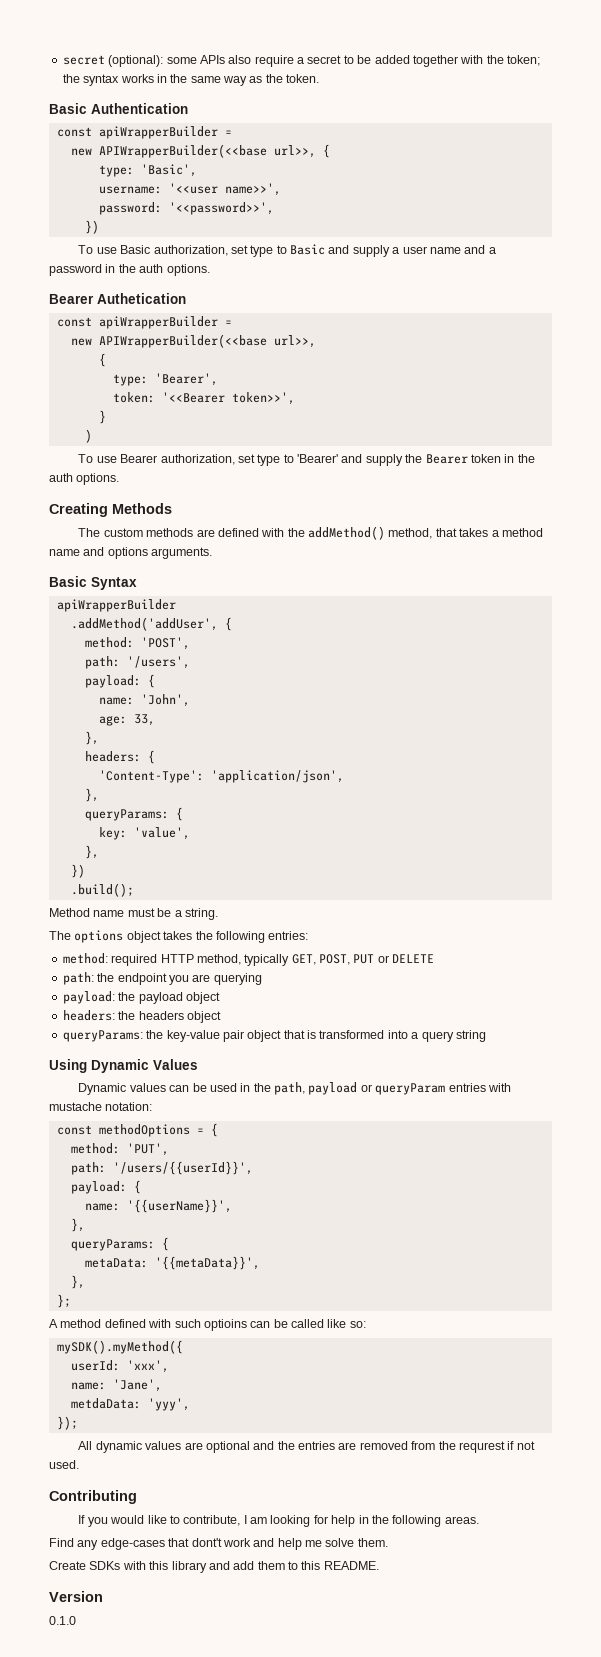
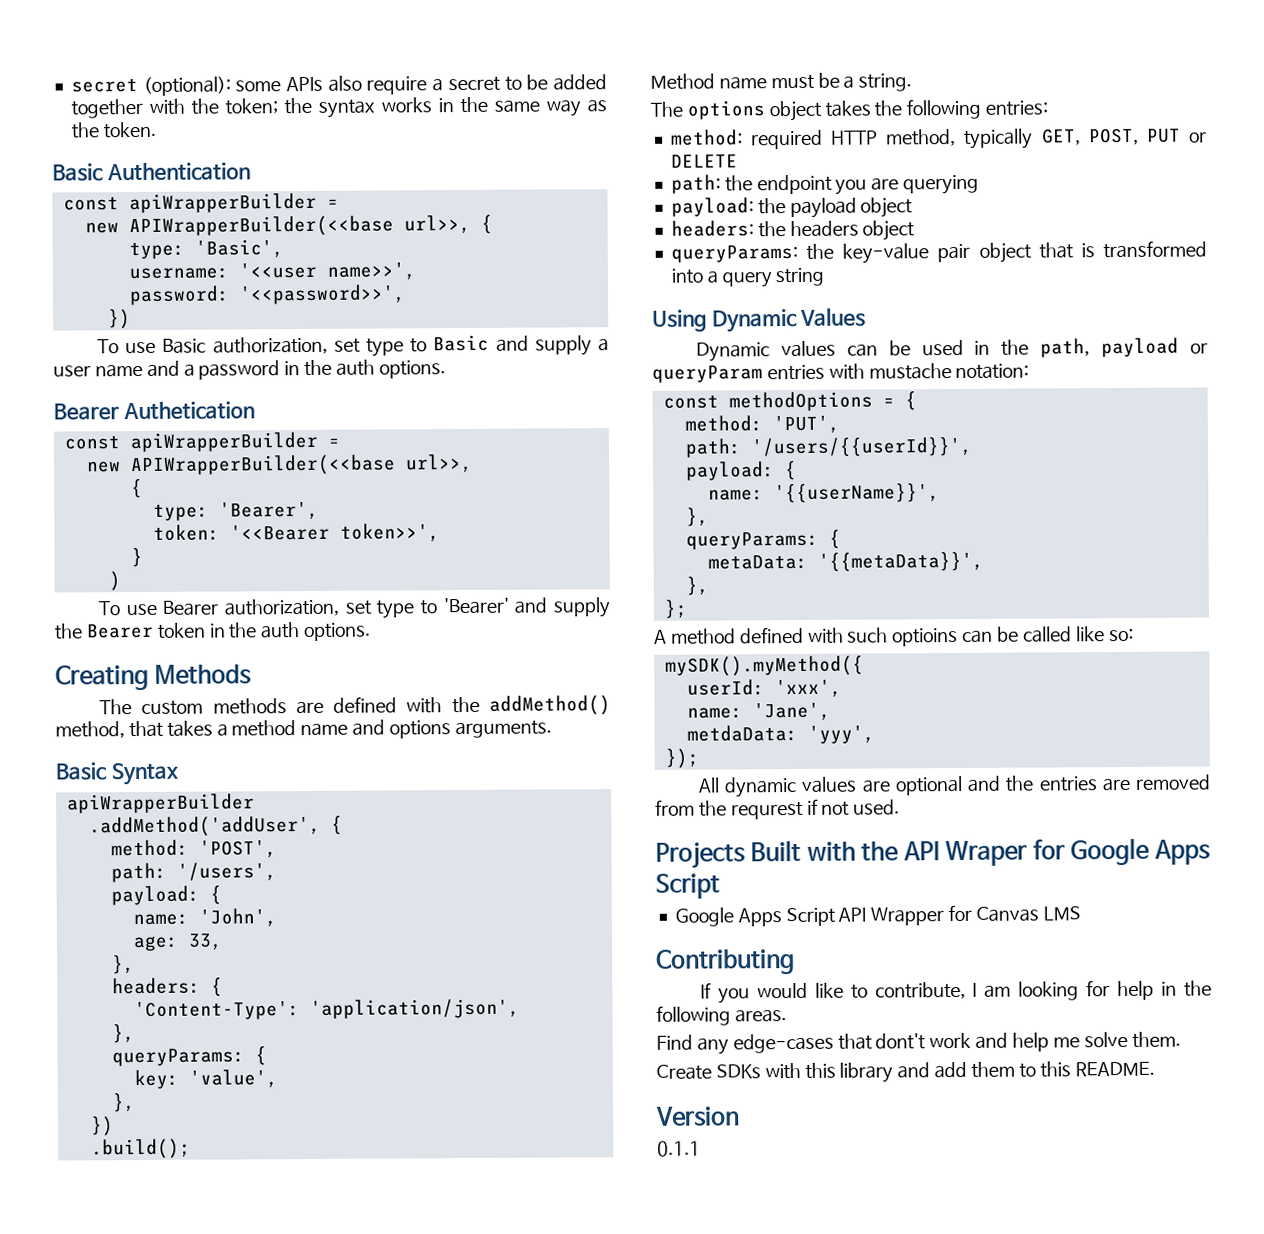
+ Projects Built with the API Wraper for Google Apps Script
+ Google Apps Script API Wrapper for Canvas LMS
- 0.1.0
+ 0.1.1

